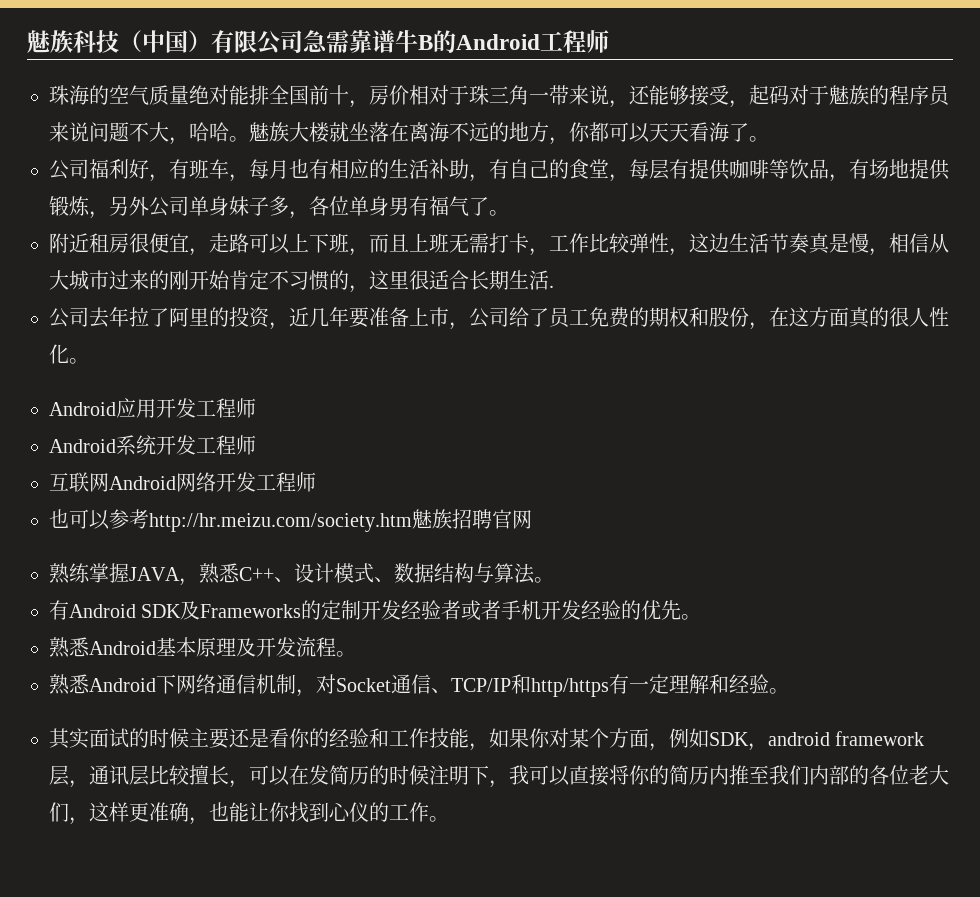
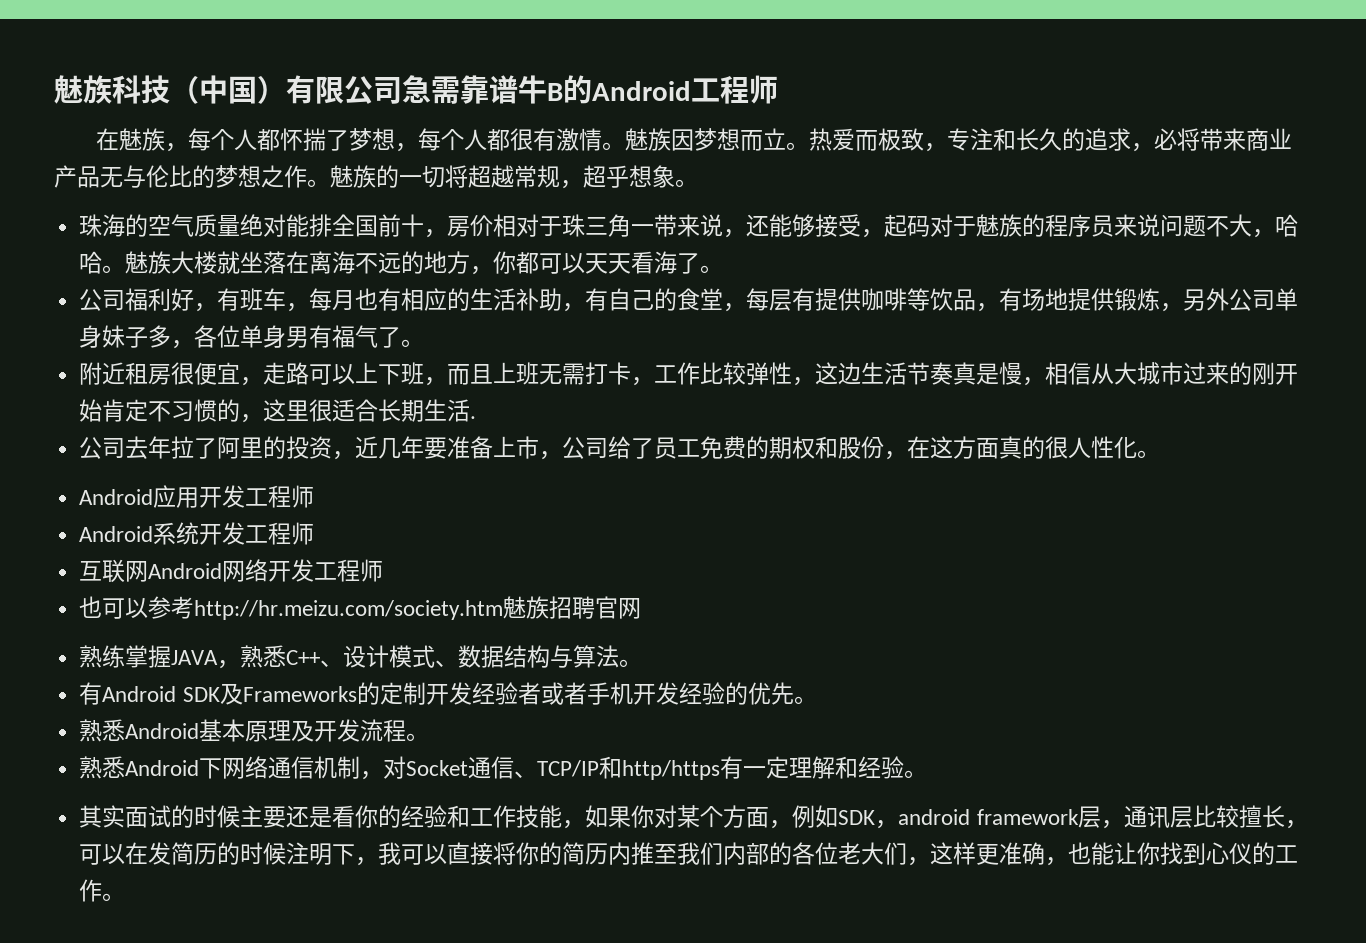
+ 在魅族，每个人都怀揣了梦想，每个人都很有激情。魅族因梦想而立。热爱而极致，专注和长久的追求，必将带来商业产品无与伦比的梦想之作。魅族的一切将超越常规，超乎想象。

